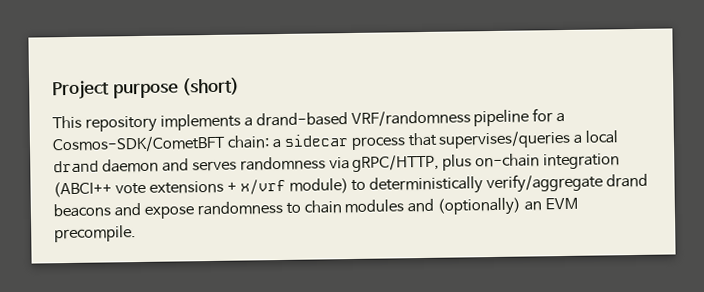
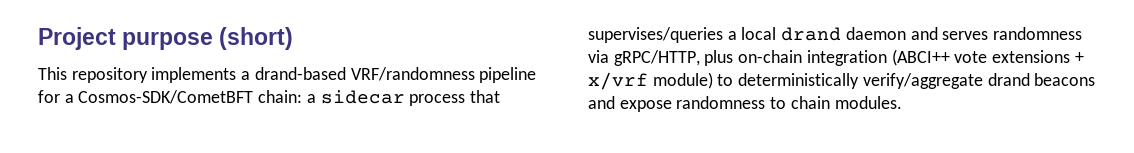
- This repository implements a drand-based VRF/randomness pipeline for a Cosmos-SDK/CometBFT chain: a sidecar process that supervises/queries a local drand daemon and serves randomness via gRPC/HTTP, plus on-chain integration (ABCI++ vote extensions + x/vrf module) to deterministically verify/aggregate drand beacons and expose randomness to chain modules and (optionally) an EVM precompile.
+ This repository implements a drand-based VRF/randomness pipeline for a Cosmos-SDK/CometBFT chain: a sidecar process that supervises/queries a local drand daemon and serves randomness via gRPC/HTTP, plus on-chain integration (ABCI++ vote extensions + x/vrf module) to deterministically verify/aggregate drand beacons and expose randomness to chain modules.

